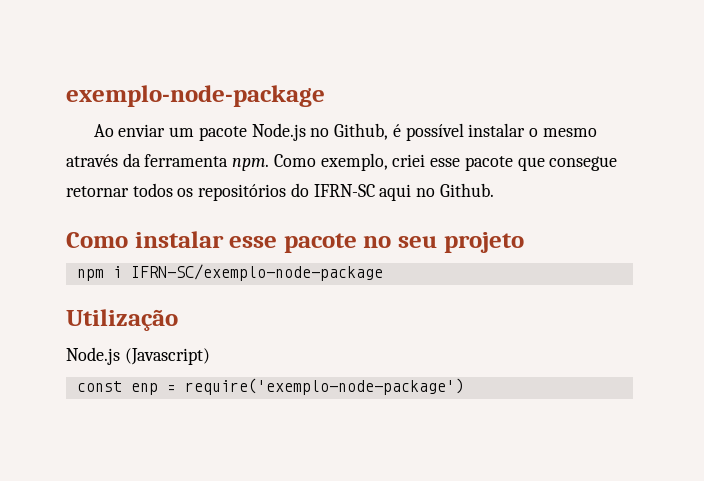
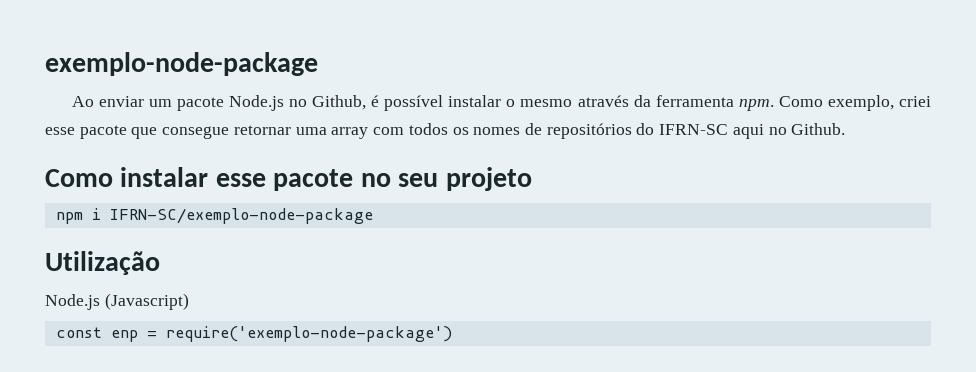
- Como exemplo, criei esse pacote que consegue retornar todos os repositórios do IFRN-SC aqui no Github.
+ Como exemplo, criei esse pacote que consegue retornar uma array com todos os nomes de repositórios do IFRN-SC aqui no Github.

